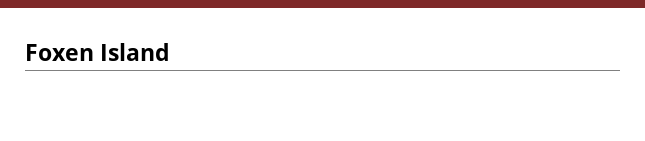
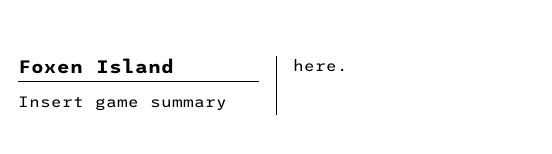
+ Insert game summary here.

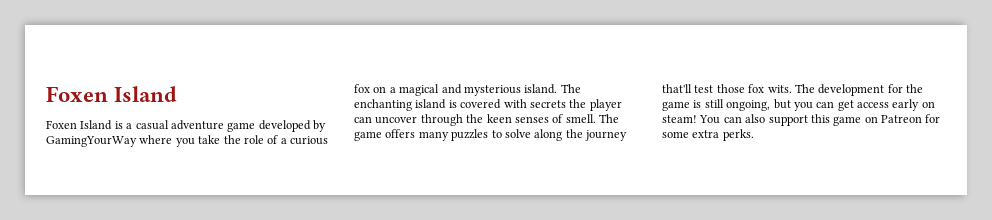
- Insert game summary here.
+ Foxen Island is a casual adventure game developed by GamingYourWay where you take the role of a curious fox on a magical and mysterious island. The enchanting island is covered with secrets the player can uncover through the keen senses of smell. The game offers many puzzles to solve along the journey that'll test those fox wits. The development for the game is still ongoing, but you can get access early on steam! You can also support this game on Patreon for some extra perks.

